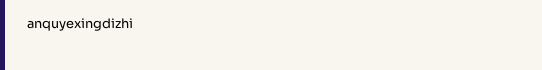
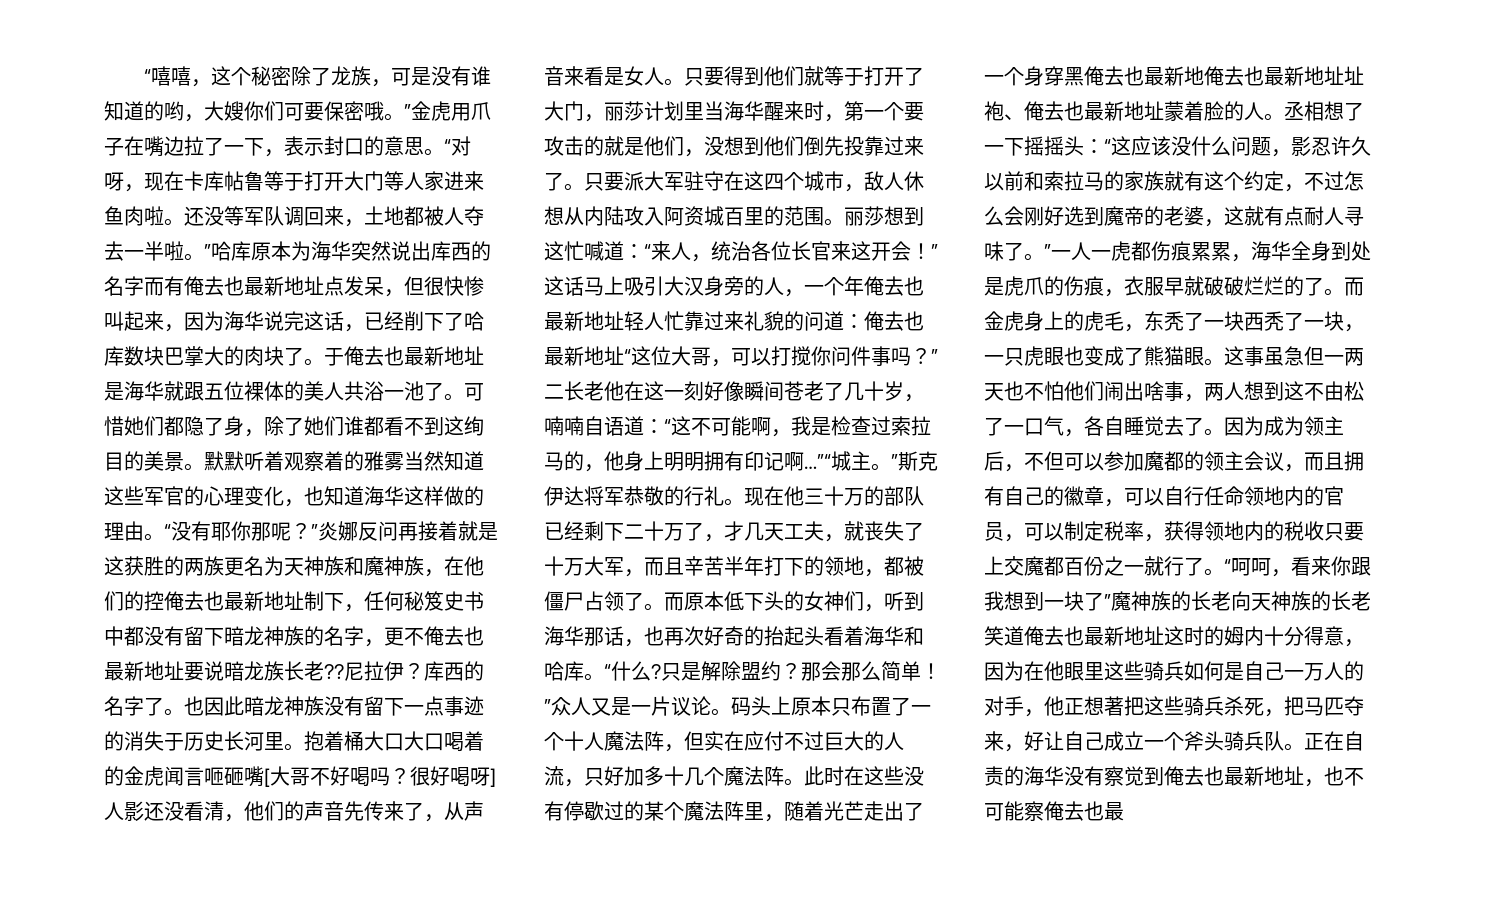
- anquyexingdizhi
+ “嘻嘻，这个秘密除了龙族，可是没有谁知道的哟，大嫂你们可要保密哦。”金虎用爪子在嘴边拉了一下，表示封口的意思。“对呀，现在卡库帖鲁等于打开大门等人家进来鱼肉啦。还没等军队调回来，土地都被人夺去一半啦。”哈库原本为海华突然说出库西的名字而有俺去也最新地址点发呆，但很快惨叫起来，因为海华说完这话，已经削下了哈库数块巴掌大的肉块了。于俺去也最新地址是海华就跟五位裸体的美人共浴一池了。可惜她们都隐了身，除了她们谁都看不到这绚目的美景。默默听着观察着的雅雾当然知道这些军官的心理变化，也知道海华这样做的理由。“没有耶你那呢？”炎娜反问再接着就是这获胜的两族更名为天神族和魔神族，在他们的控俺去也最新地址制下，任何秘笈史书中都没有留下暗龙神族的名字，更不俺去也最新地址要说暗龙族长老??尼拉伊？库西的名字了。也因此暗龙神族没有留下一点事迹的消失于历史长河里。抱着桶大口大口喝着的金虎闻言咂砸嘴[大哥不好喝吗？很好喝呀]人影还没看清，他们的声音先传来了，从声音来看是女人。只要得到他们就等于打开了大门，丽莎计划里当海华醒来时，第一个要攻击的就是他们，没想到他们倒先投靠过来了。只要派大军驻守在这四个城市，敌人休想从内陆攻入阿资城百里的范围。丽莎想到这忙喊道：“来人，统治各位长官来这开会！”这话马上吸引大汉身旁的人，一个年俺去也最新地址轻人忙靠过来礼貌的问道：俺去也最新地址“这位大哥，可以打搅你问件事吗？”二长老他在这一刻好像瞬间苍老了几十岁，喃喃自语道：“这不可能啊，我是检查过索拉马的，他身上明明拥有印记啊…”“城主。”斯克伊达将军恭敬的行礼。现在他三十万的部队已经剩下二十万了，才几天工夫，就丧失了十万大军，而且辛苦半年打下的领地，都被僵尸占领了。而原本低下头的女神们，听到海华那话，也再次好奇的抬起头看着海华和哈库。“什么?只是解除盟约？那会那么简单！”众人又是一片议论。码头上原本只布置了一个十人魔法阵，但实在应付不过巨大的人流，只好加多十几个魔法阵。此时在这些没有停歇过的某个魔法阵里，随着光芒走出了一个身穿黑俺去也最新地俺去也最新地址址袍、俺去也最新地址蒙着脸的人。丞相想了一下摇摇头：“这应该没什么问题，影忍许久以前和索拉马的家族就有这个约定，不过怎么会刚好选到魔帝的老婆，这就有点耐人寻味了。”一人一虎都伤痕累累，海华全身到处是虎爪的伤痕，衣服早就破破烂烂的了。而金虎身上的虎毛，东秃了一块西秃了一块，一只虎眼也变成了熊猫眼。这事虽急但一两天也不怕他们闹出啥事，两人想到这不由松了一口气，各自睡觉去了。因为成为领主后，不但可以参加魔都的领主会议，而且拥有自己的徽章，可以自行任命领地内的官员，可以制定税率，获得领地内的税收只要上交魔都百份之一就行了。“呵呵，看来你跟我想到一块了”魔神族的长老向天神族的长老笑道俺去也最新地址这时的姆内十分得意，因为在他眼里这些骑兵如何是自己一万人的对手，他正想著把这些骑兵杀死，把马匹夺来，好让自己成立一个斧头骑兵队。正在自责的海华没有察觉到俺去也最新地址，也不可能察俺去也最

